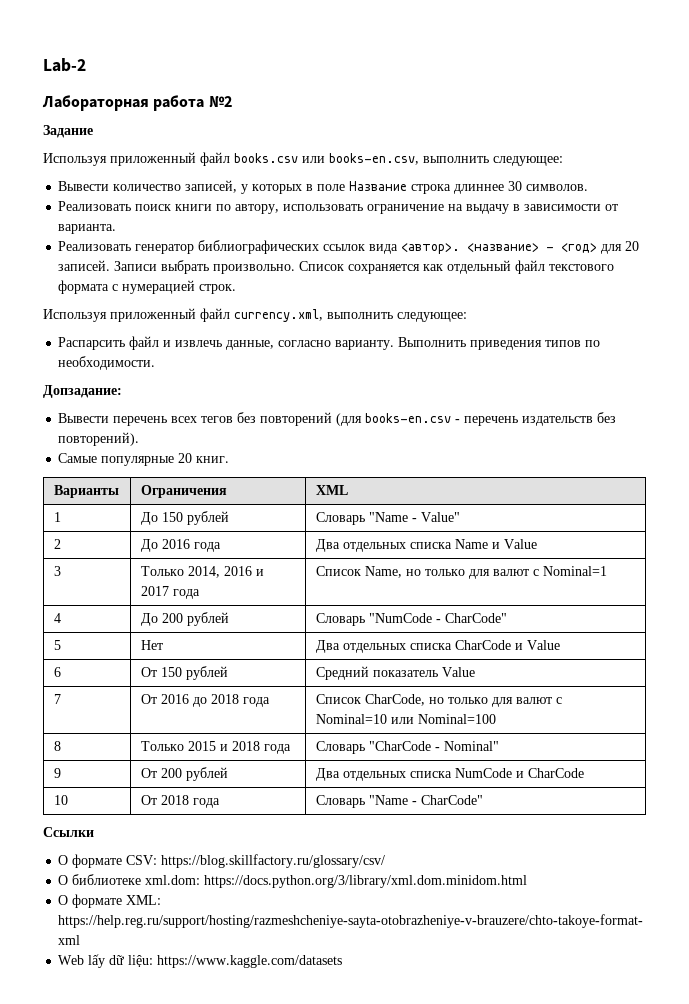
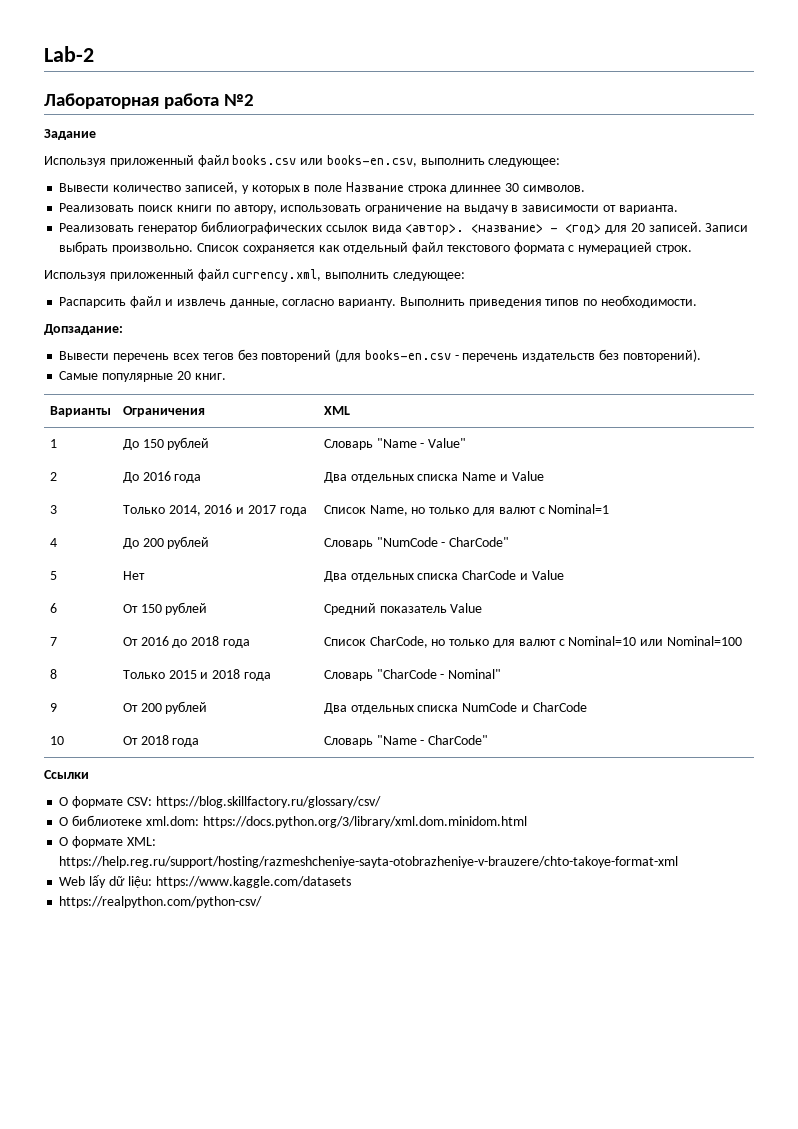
+ https://realpython.com/python-csv/

